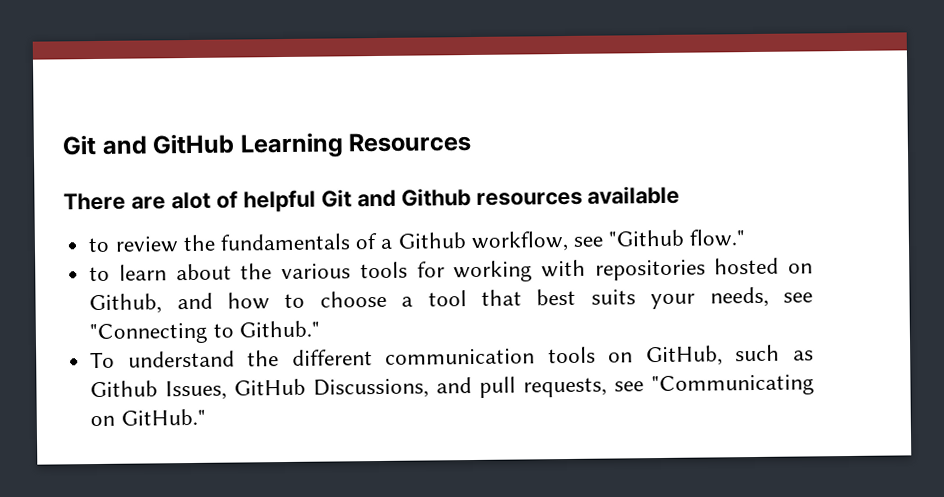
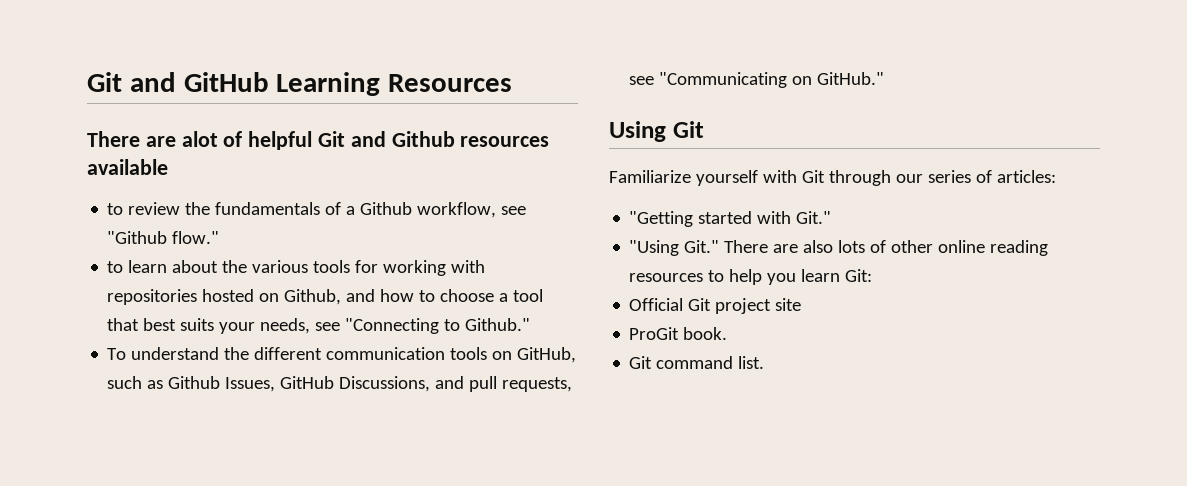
+ Using Git
+ Familiarize yourself with Git through our series of articles:
+ "Getting started with Git."
+ "Using Git." There are also lots of other online reading resources to help you learn Git:
+ Official Git project site
+ ProGit book.
+ Git command list.

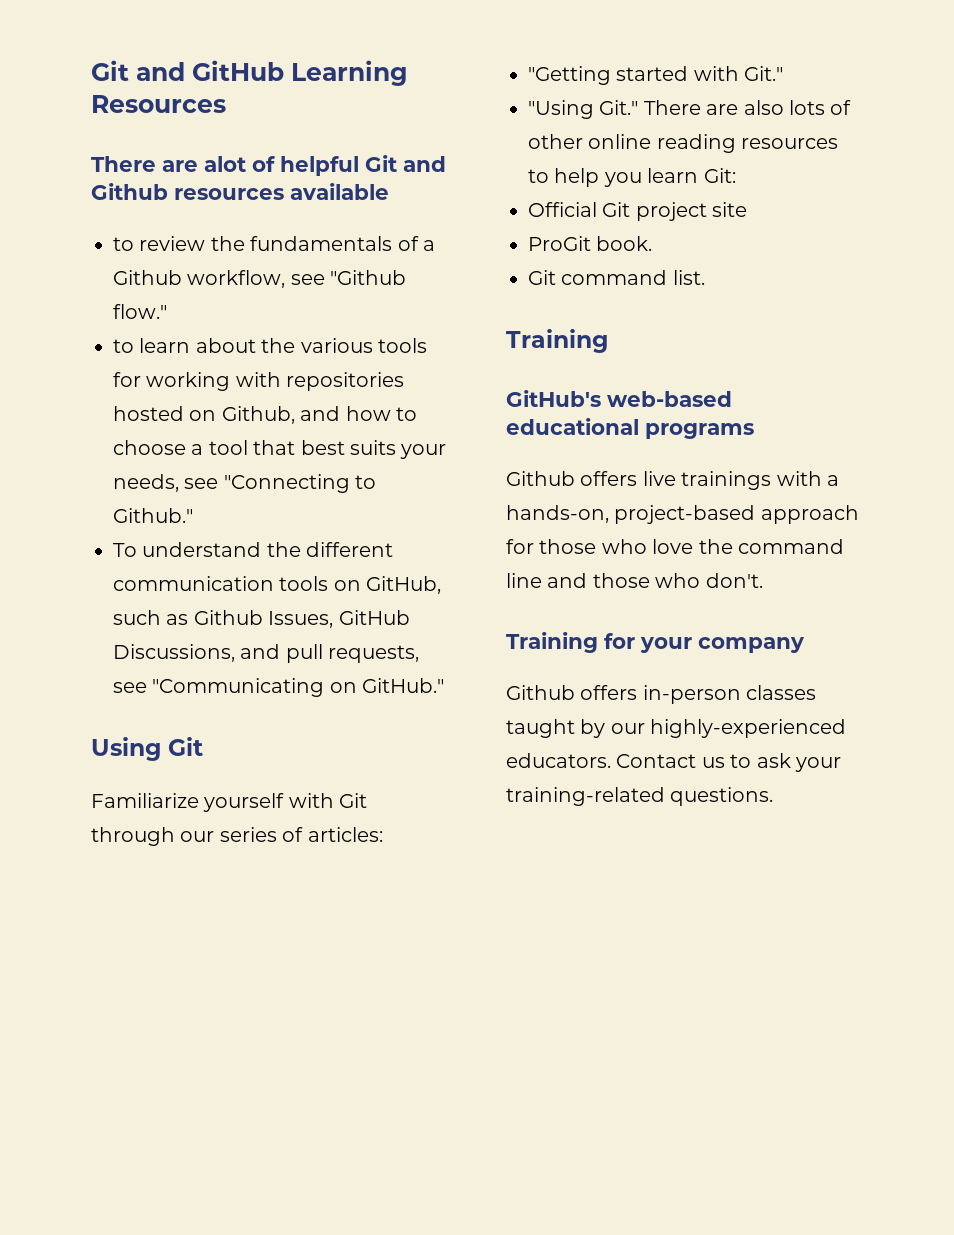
  Git command list.
+ Training
+ GitHub's web-based educational programs
+ Github offers live trainings with a hands-on, project-based approach for those who love the command line and those who don't.
+ Training for your company
+ Github offers in-person classes taught by our highly-experienced educators. Contact us to ask your training-related questions.

